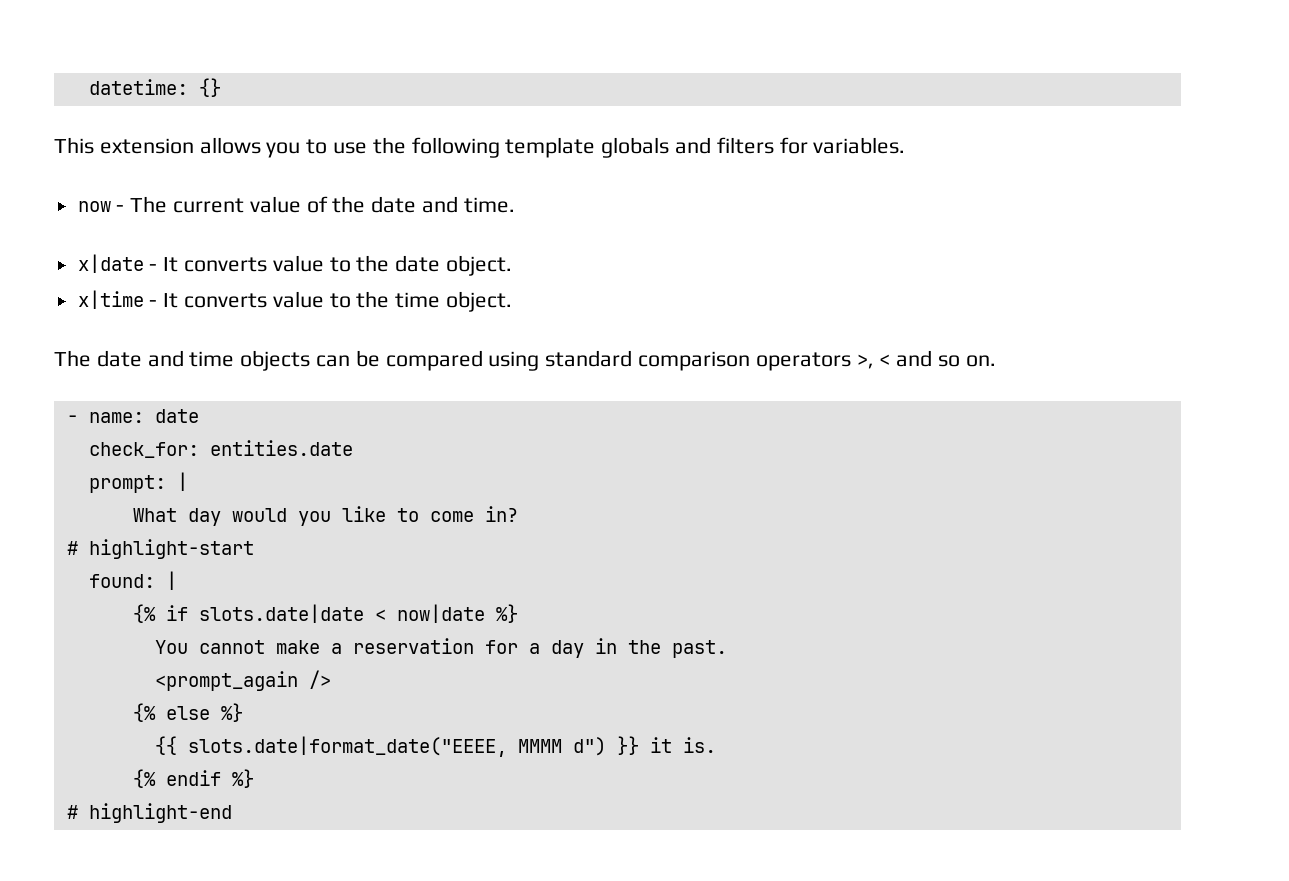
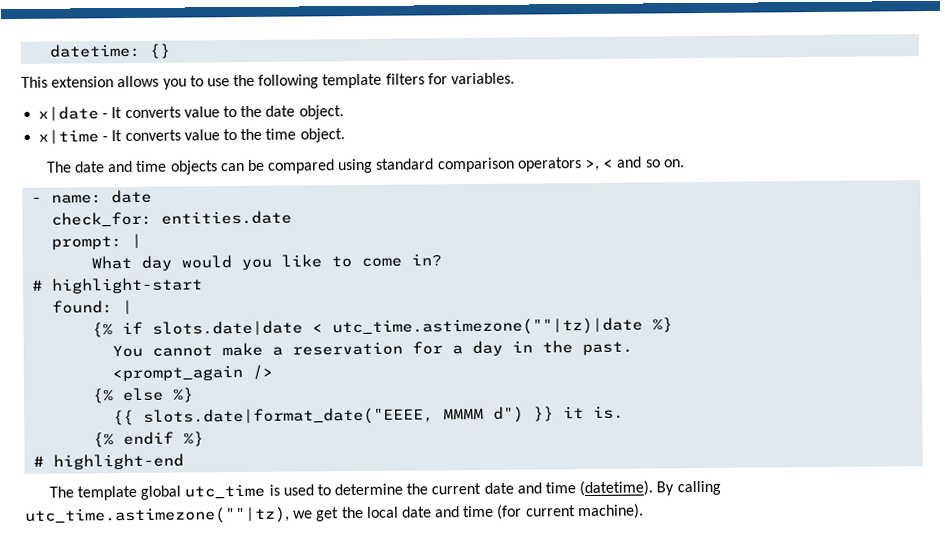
- This extension allows you to use the following template globals and filters for variables.
+ This extension allows you to use the following template filters for variables.
- now - The current value of the date and time.
- {% if slots.date|date < now|date %}
+ {% if slots.date|date < utc_time.astimezone(""|tz)|date %}
+ The template global utc_time is used to determine the current date and time (datetime). By calling utc_time.astimezone(""|tz), we get the local date and time (for current machine).

